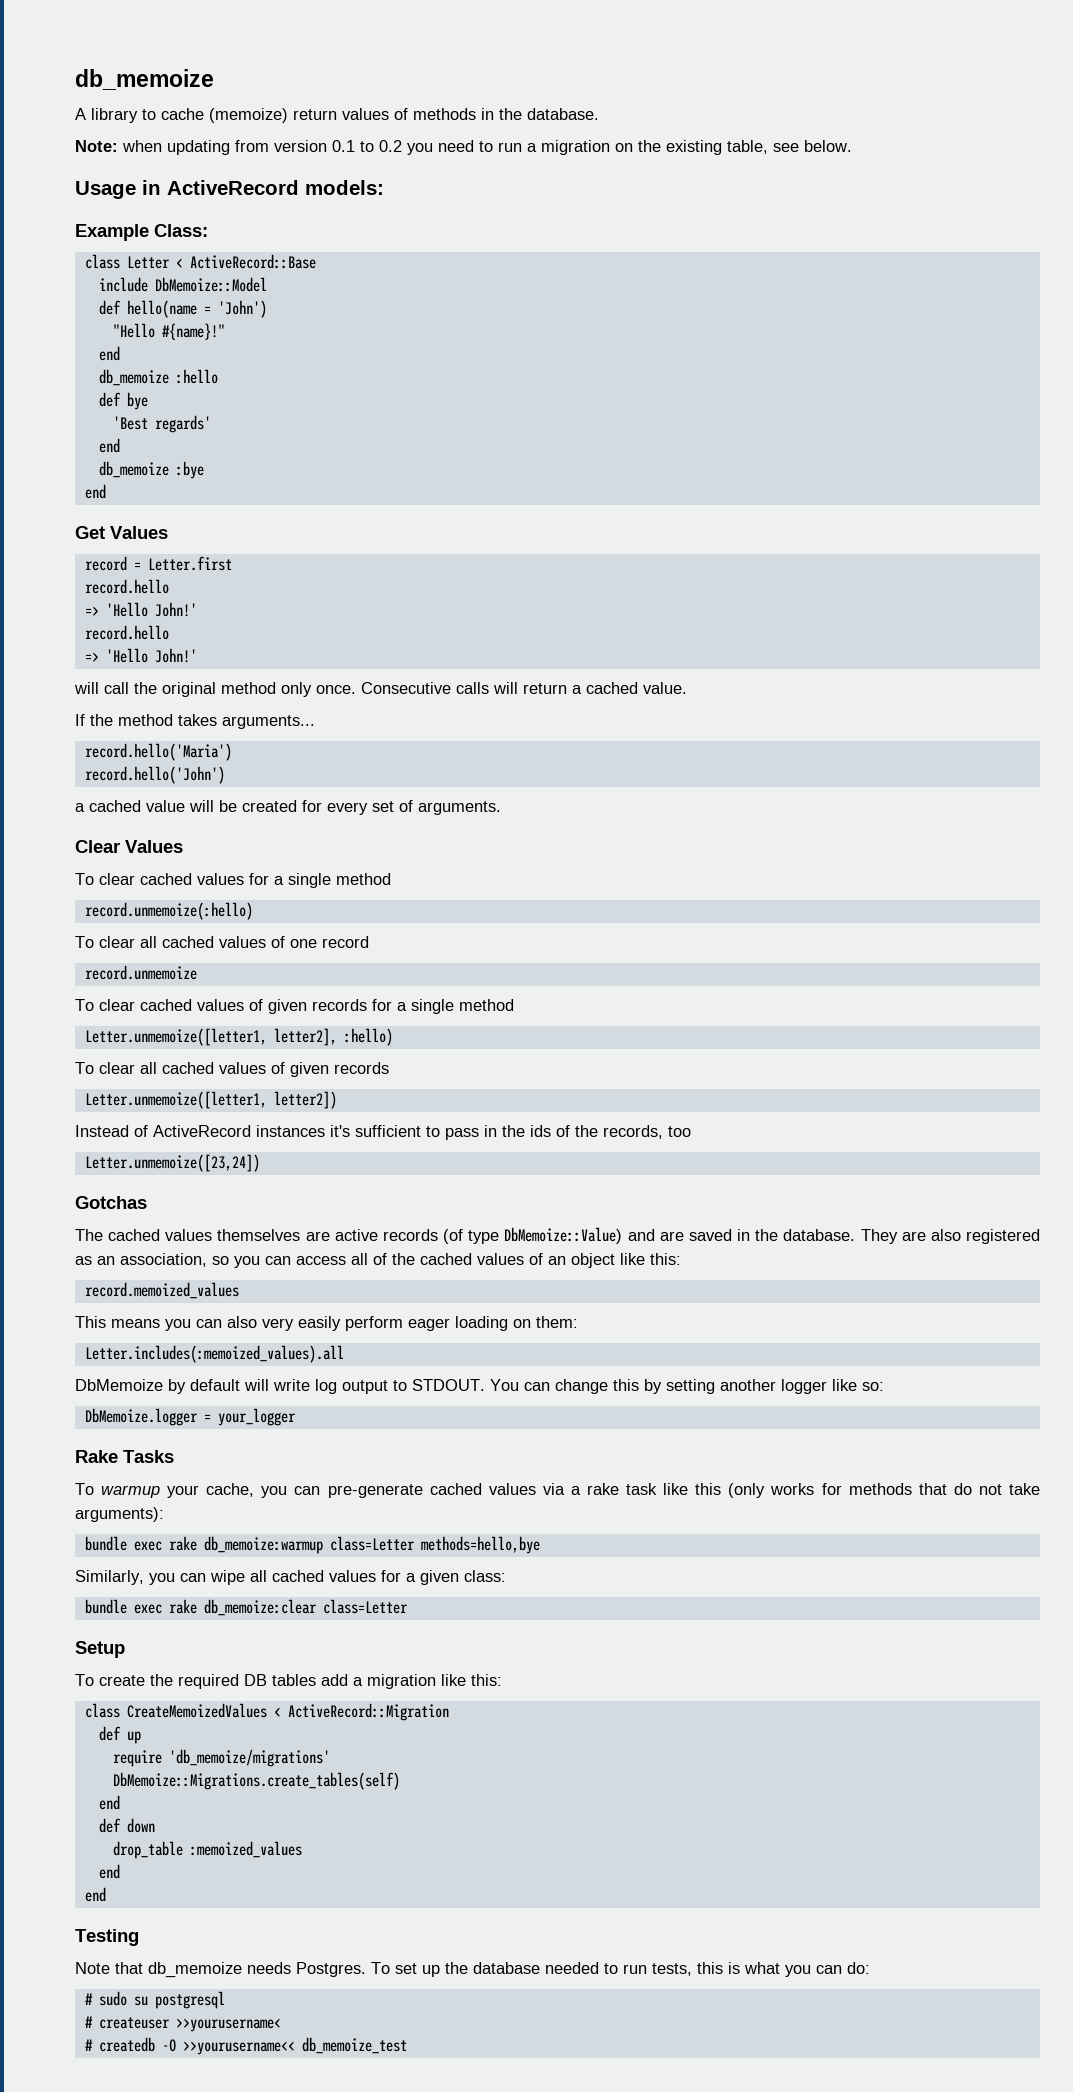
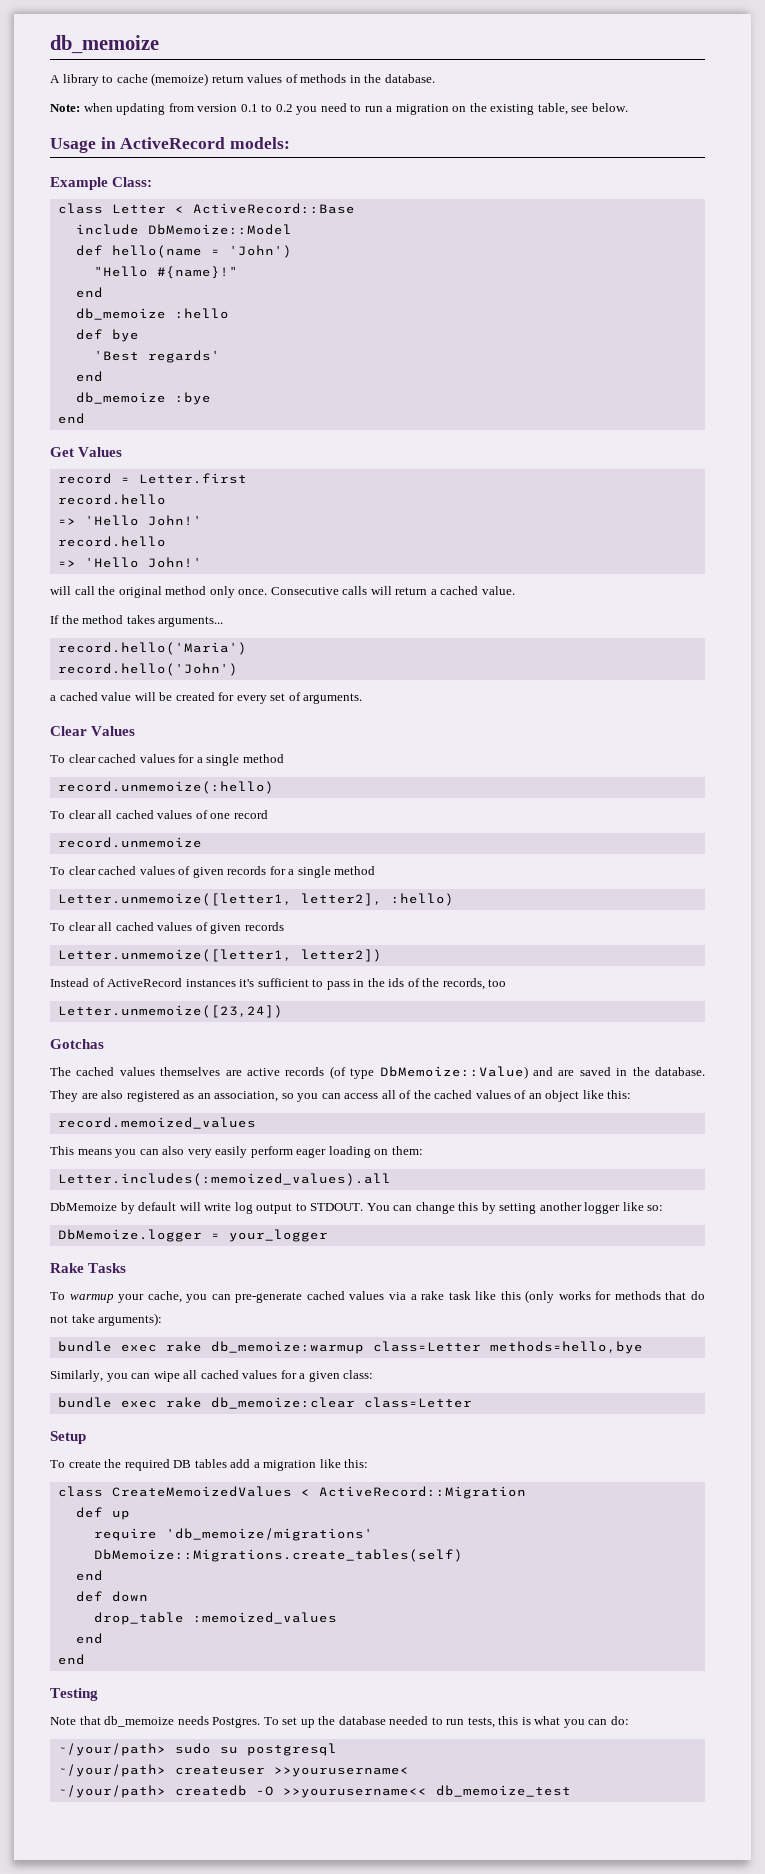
- # sudo su postgresql
+ ~/your/path> sudo su postgresql
- # createuser >>yourusername<
+ ~/your/path> createuser >>yourusername<
- # createdb -O >>yourusername<< db_memoize_test
+ ~/your/path> createdb -O >>yourusername<< db_memoize_test

